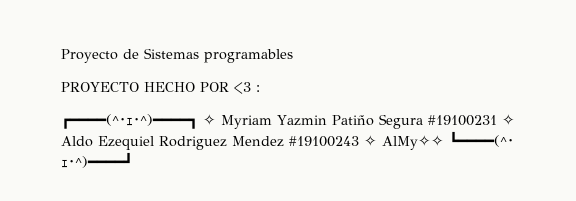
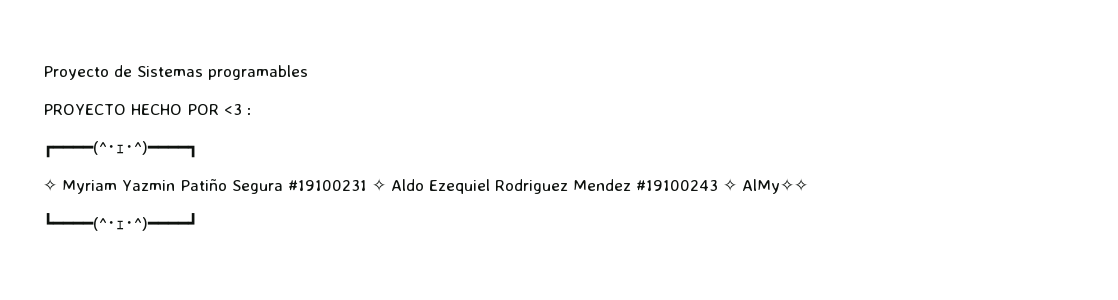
- ┏━━━━(^･ｪ･^)━━━━┓ ✧ Myriam Yazmin Patiño Segura #19100231 ✧ Aldo Ezequiel Rodriguez Mendez #19100243 ✧ AlMy✧✧ ┗━━━━(^･ｪ･^)━━━━┛
+ ┏━━━━(^･ｪ･^)━━━━┓
+ ✧ Myriam Yazmin Patiño Segura #19100231 ✧ Aldo Ezequiel Rodriguez Mendez #19100243 ✧ AlMy✧✧
+ ┗━━━━(^･ｪ･^)━━━━┛

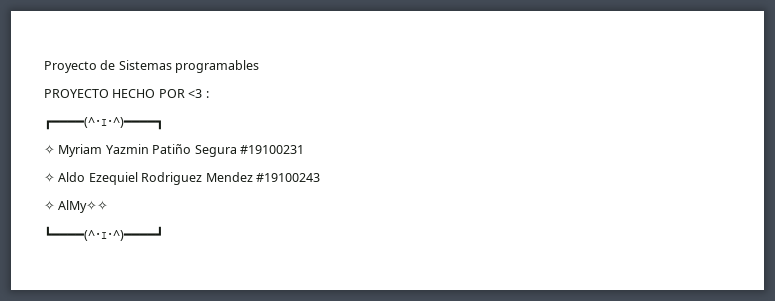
- ✧ Myriam Yazmin Patiño Segura #19100231 ✧ Aldo Ezequiel Rodriguez Mendez #19100243 ✧ AlMy✧✧
+ ✧ Myriam Yazmin Patiño Segura #19100231
+ ✧ Aldo Ezequiel Rodriguez Mendez #19100243
+ ✧ AlMy✧✧

